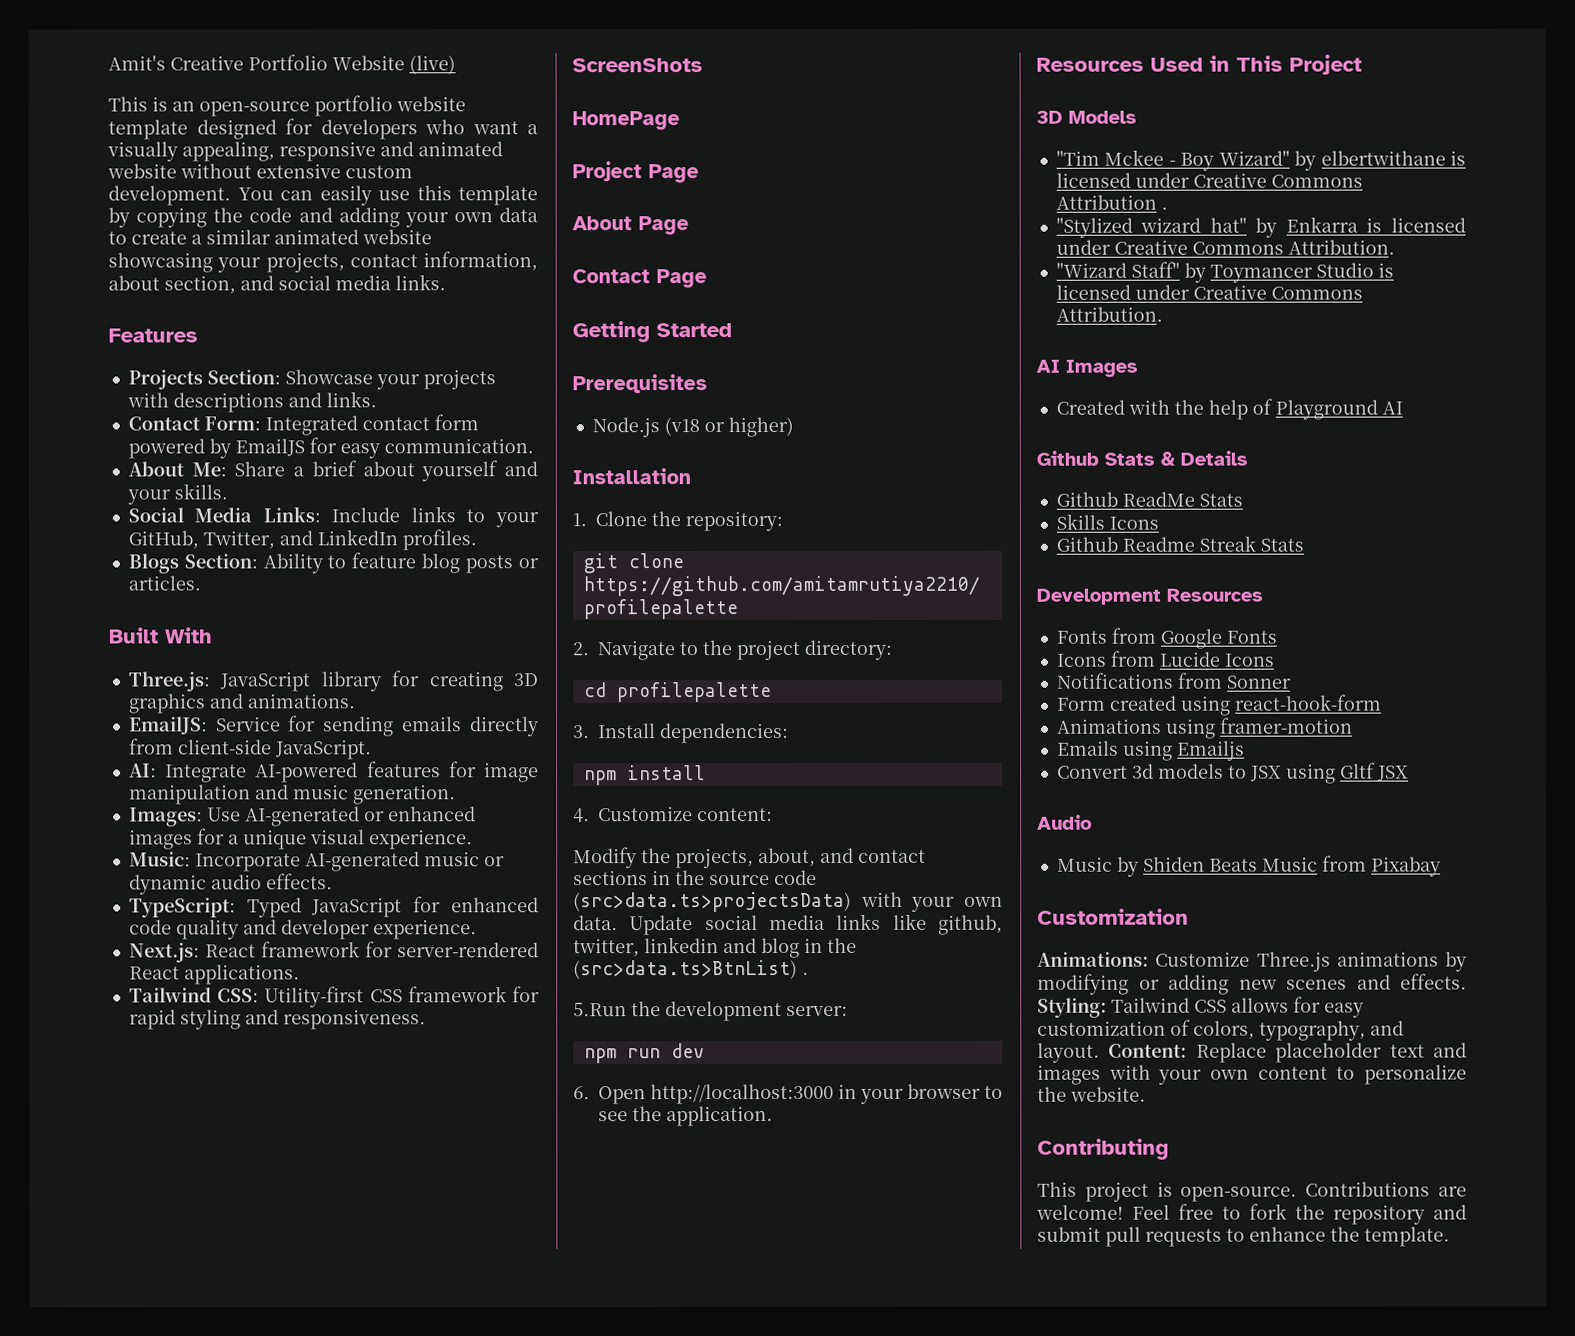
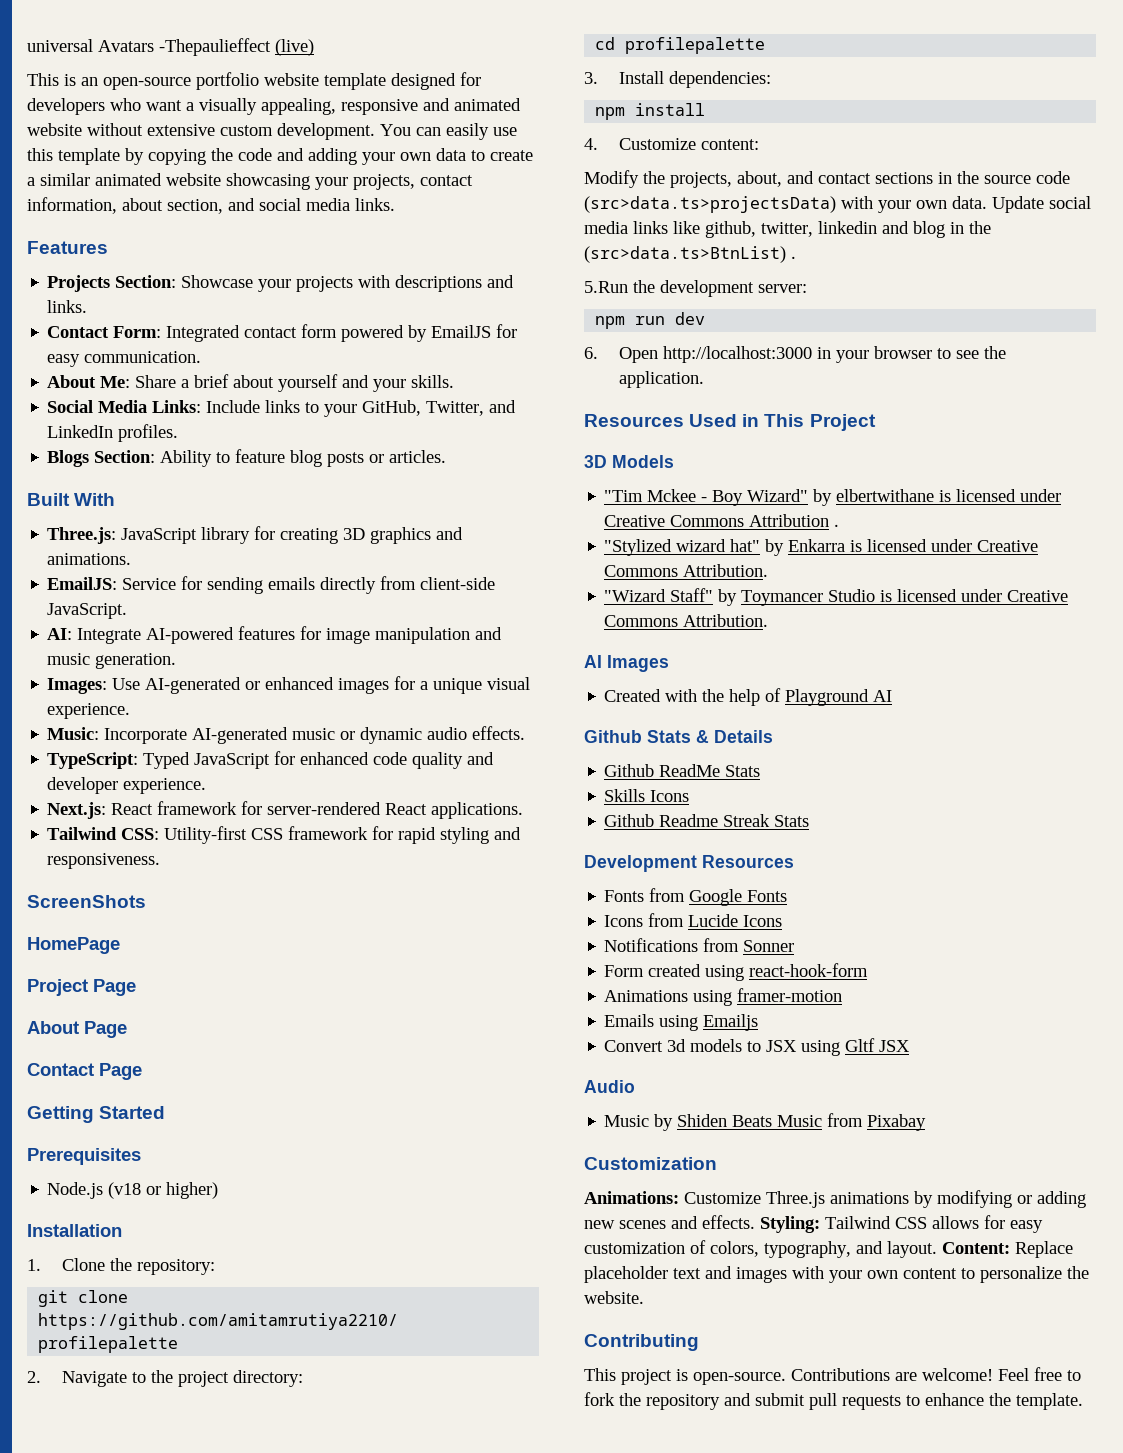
- Amit's Creative Portfolio Website (live)
+ universal Avatars -Thepaulieffect (live)

